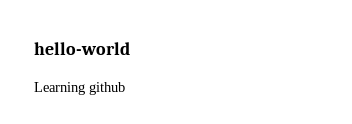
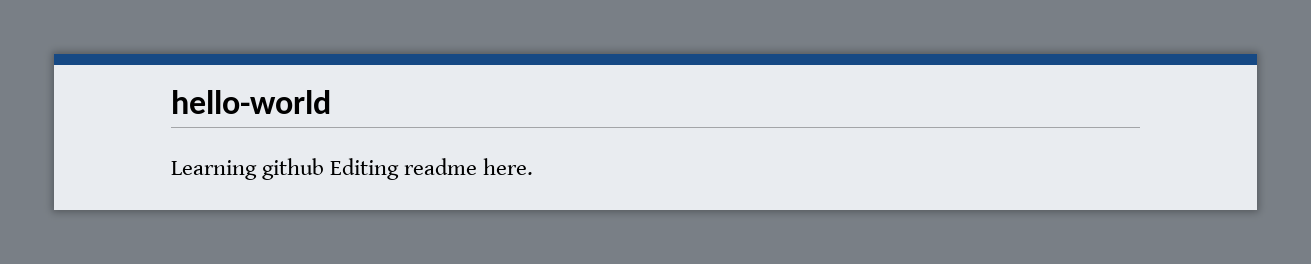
- Learning github
+ Learning github Editing readme here.

